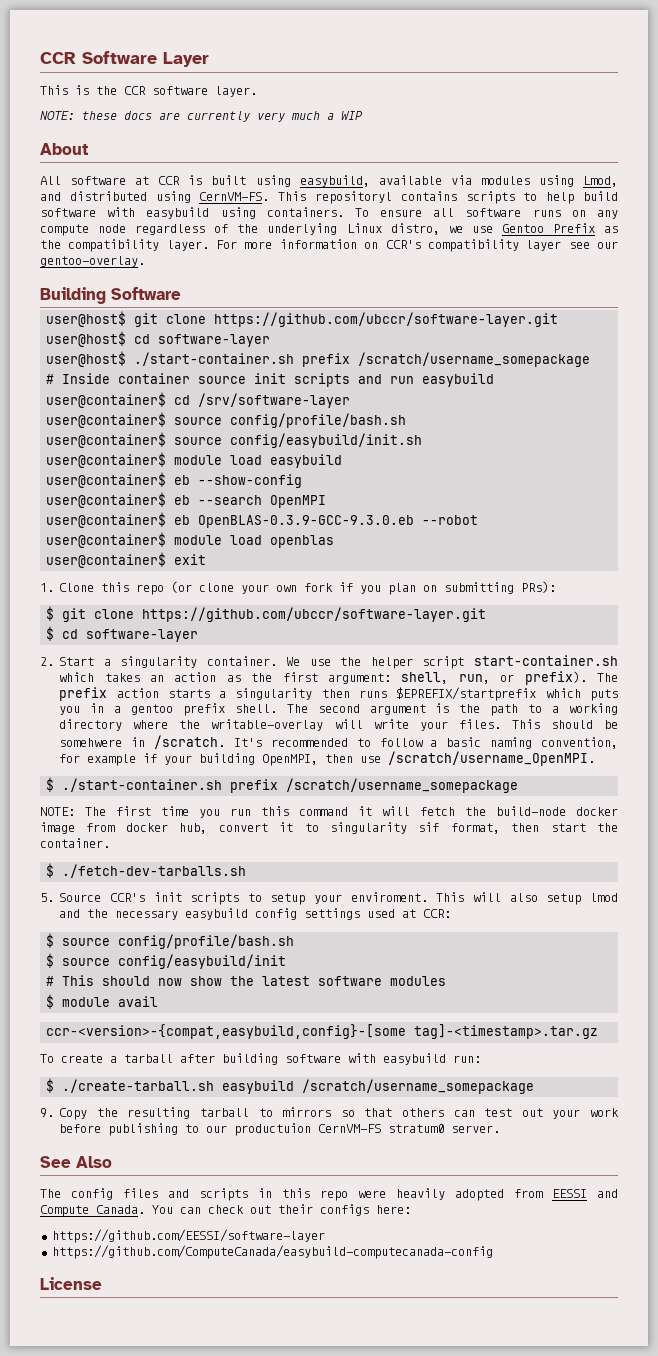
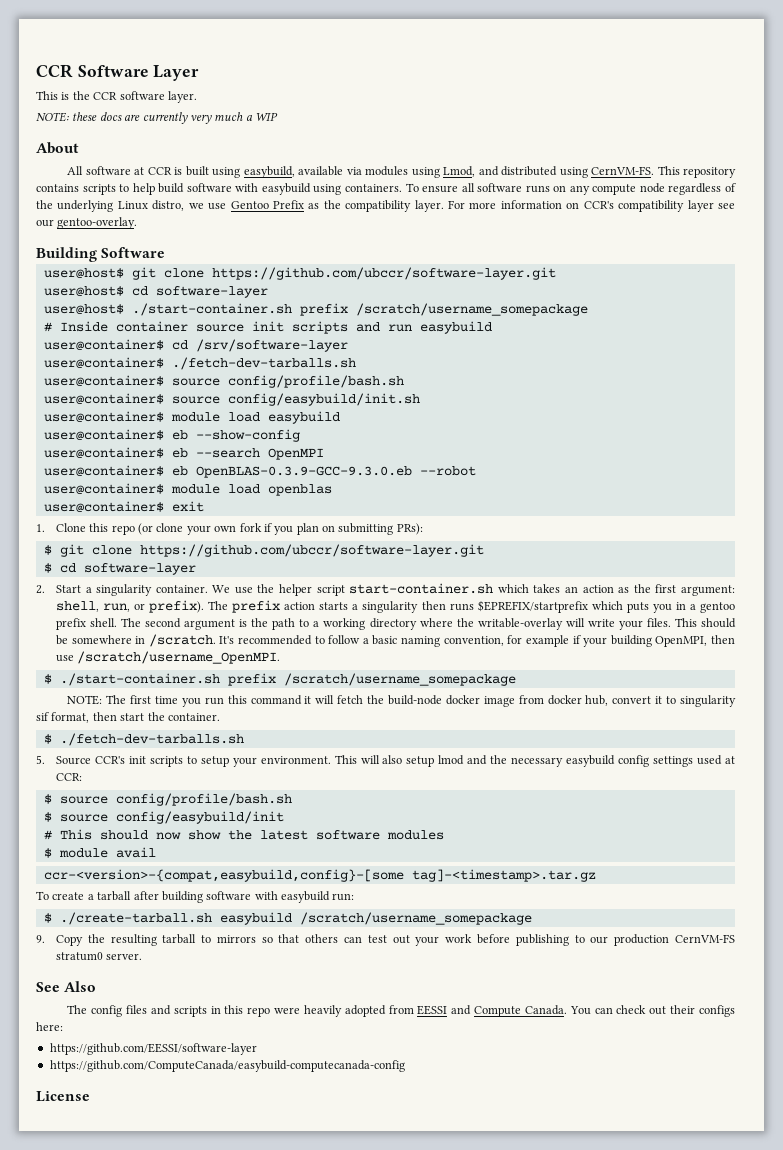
- This repositoryl contains scripts to help build software with easybuild using containers.
+ This repository contains scripts to help build software with easybuild using containers.
+ user@container$ ./fetch-dev-tarballs.sh
- This should be somehwere in /scratch.
+ This should be somewhere in /scratch.
- 5. Source CCR's init scripts to setup your enviroment.
+ 5. Source CCR's init scripts to setup your environment.
- 9. Copy the resulting tarball to mirrors so that others can test out your work before publishing to our productuion CernVM-FS stratum0 server.
+ 9. Copy the resulting tarball to mirrors so that others can test out your work before publishing to our production CernVM-FS stratum0 server.

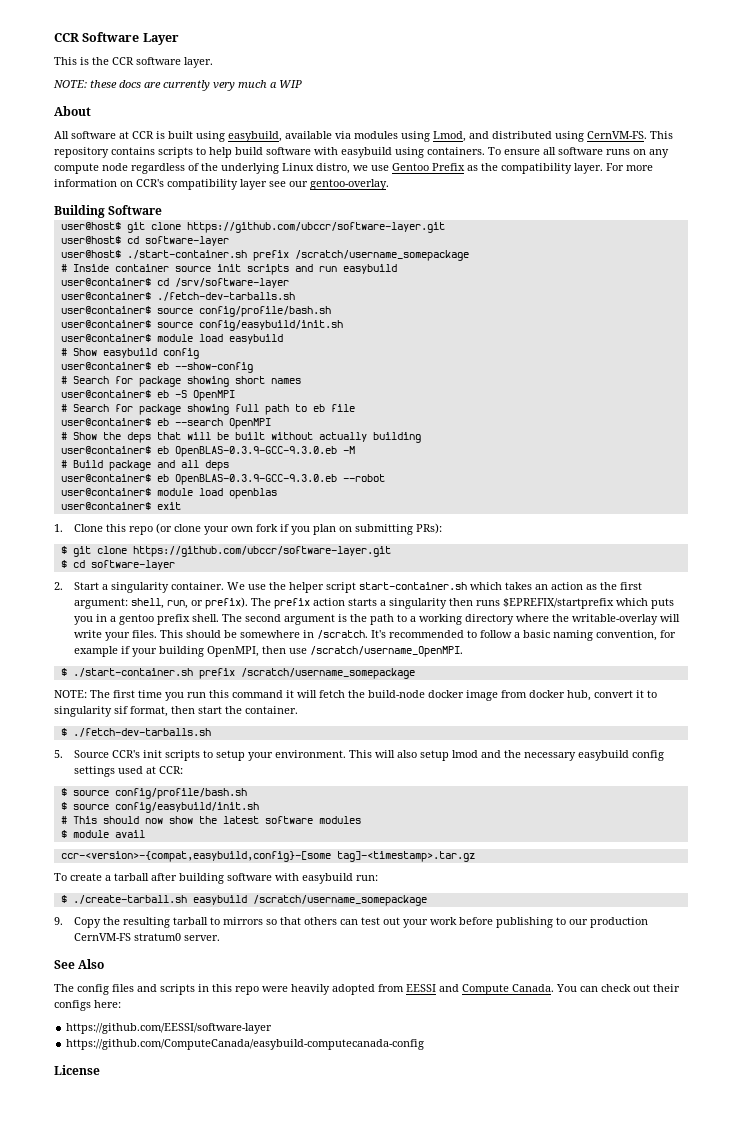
+ # Show easybuild config
+ # Search for package showing short names
+ user@container$ eb -S OpenMPI
+ # Search for package showing full path to eb file
  user@container$ eb --search OpenMPI
+ # Show the deps that will be built without actually building
+ user@container$ eb OpenBLAS-0.3.9-GCC-9.3.0.eb -M
+ # Build package and all deps
- $ source config/easybuild/init
+ $ source config/easybuild/init.sh

